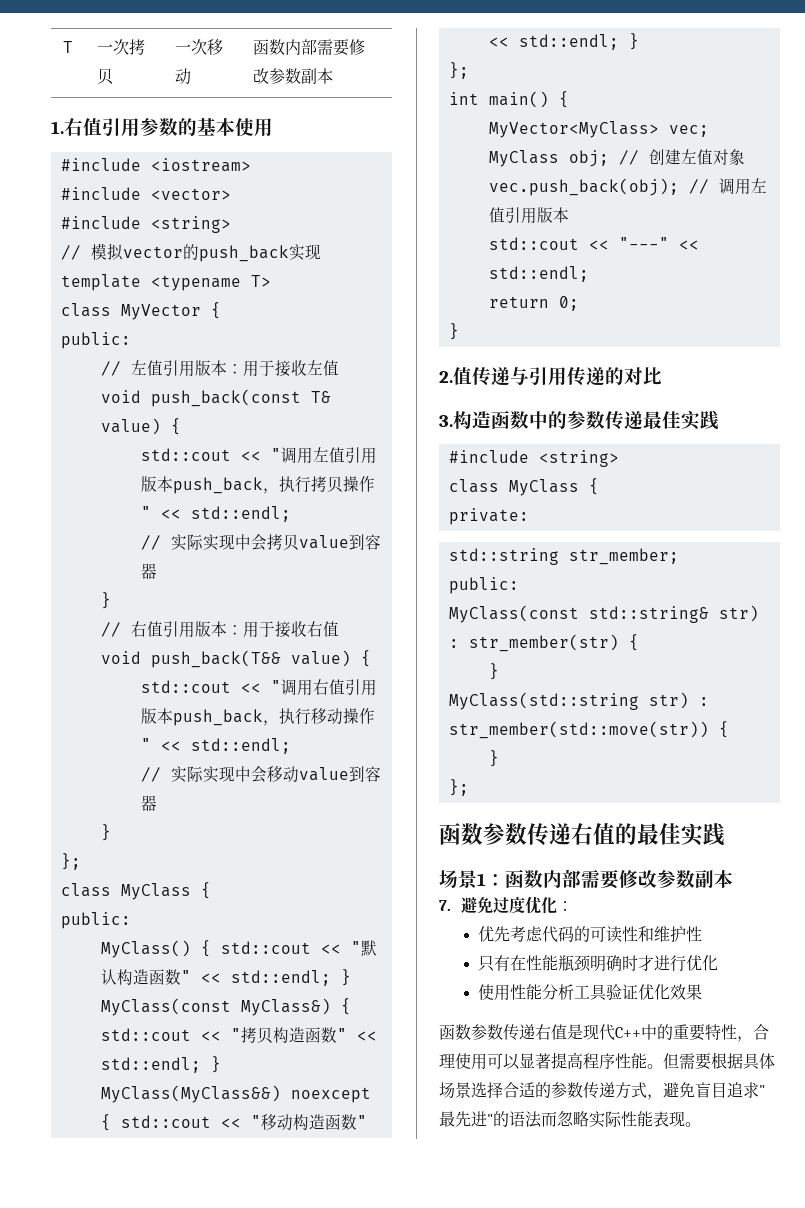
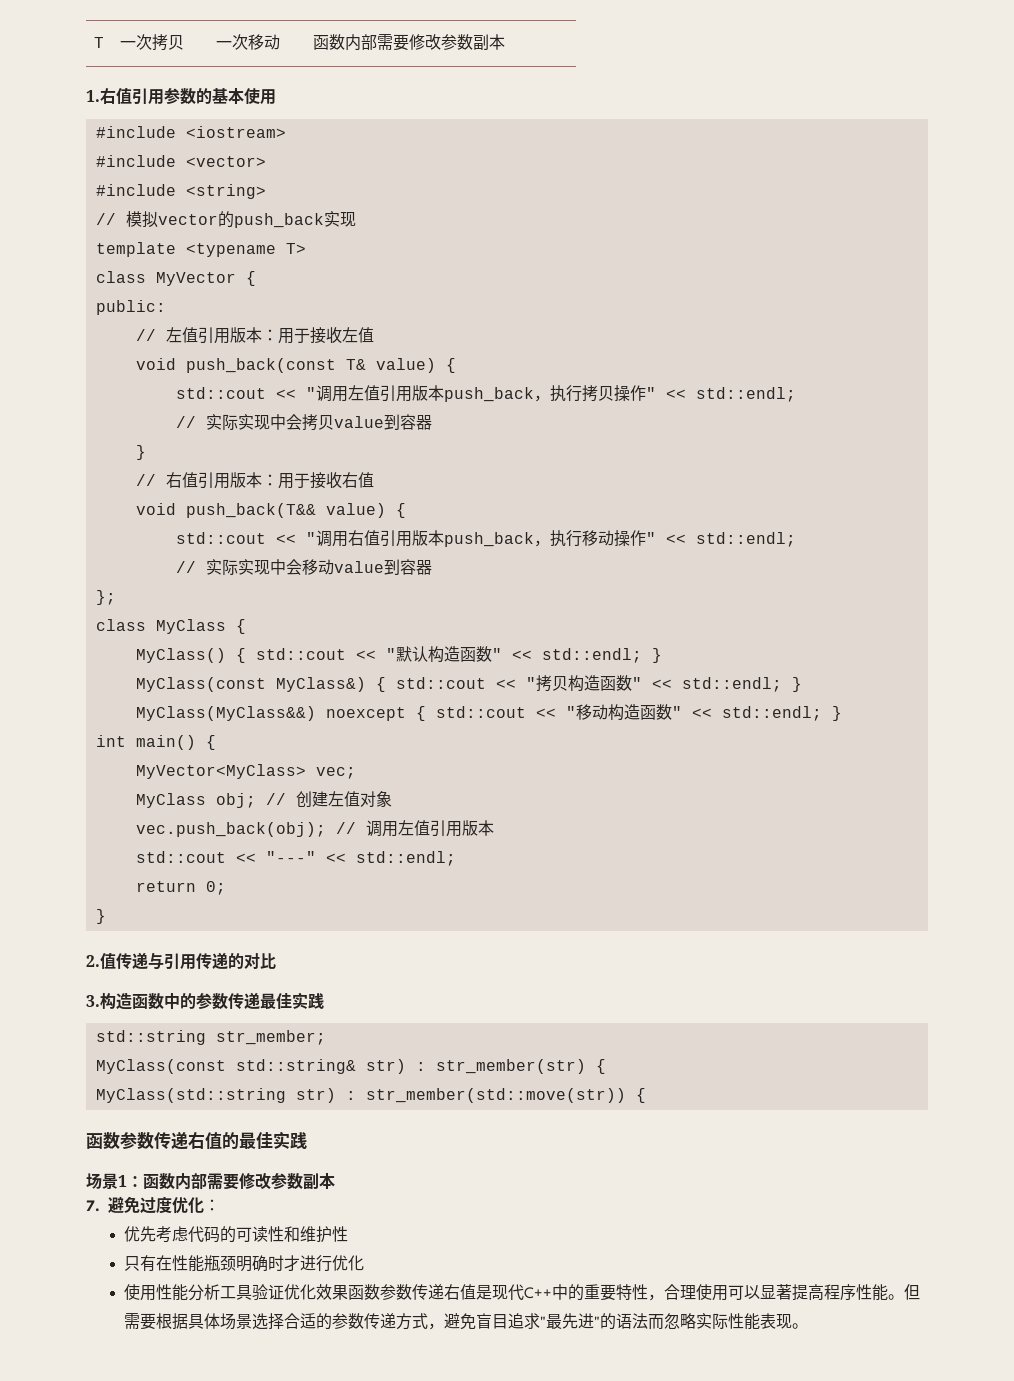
  // 实际实现中会移动value到容器
- }
  };
  class MyClass {
- public:
  MyClass(MyClass&&) noexcept { std::cout << "移动构造函数" << std::endl; }
- };
  3.构造函数中的参数传递最佳实践
- #include <string>
- class MyClass {
- private:
  std::string str_member;
- public:
  MyClass(const std::string& str) : str_member(str) {
- }
  MyClass(std::string str) : str_member(std::move(str)) {
- }
- };
- 使用性能分析工具验证优化效果
- 函数参数传递右值是现代C++中的重要特性，合理使用可以显著提高程序性能。
+ 使用性能分析工具验证优化效果函数参数传递右值是现代C++中的重要特性，合理使用可以显著提高程序性能。

